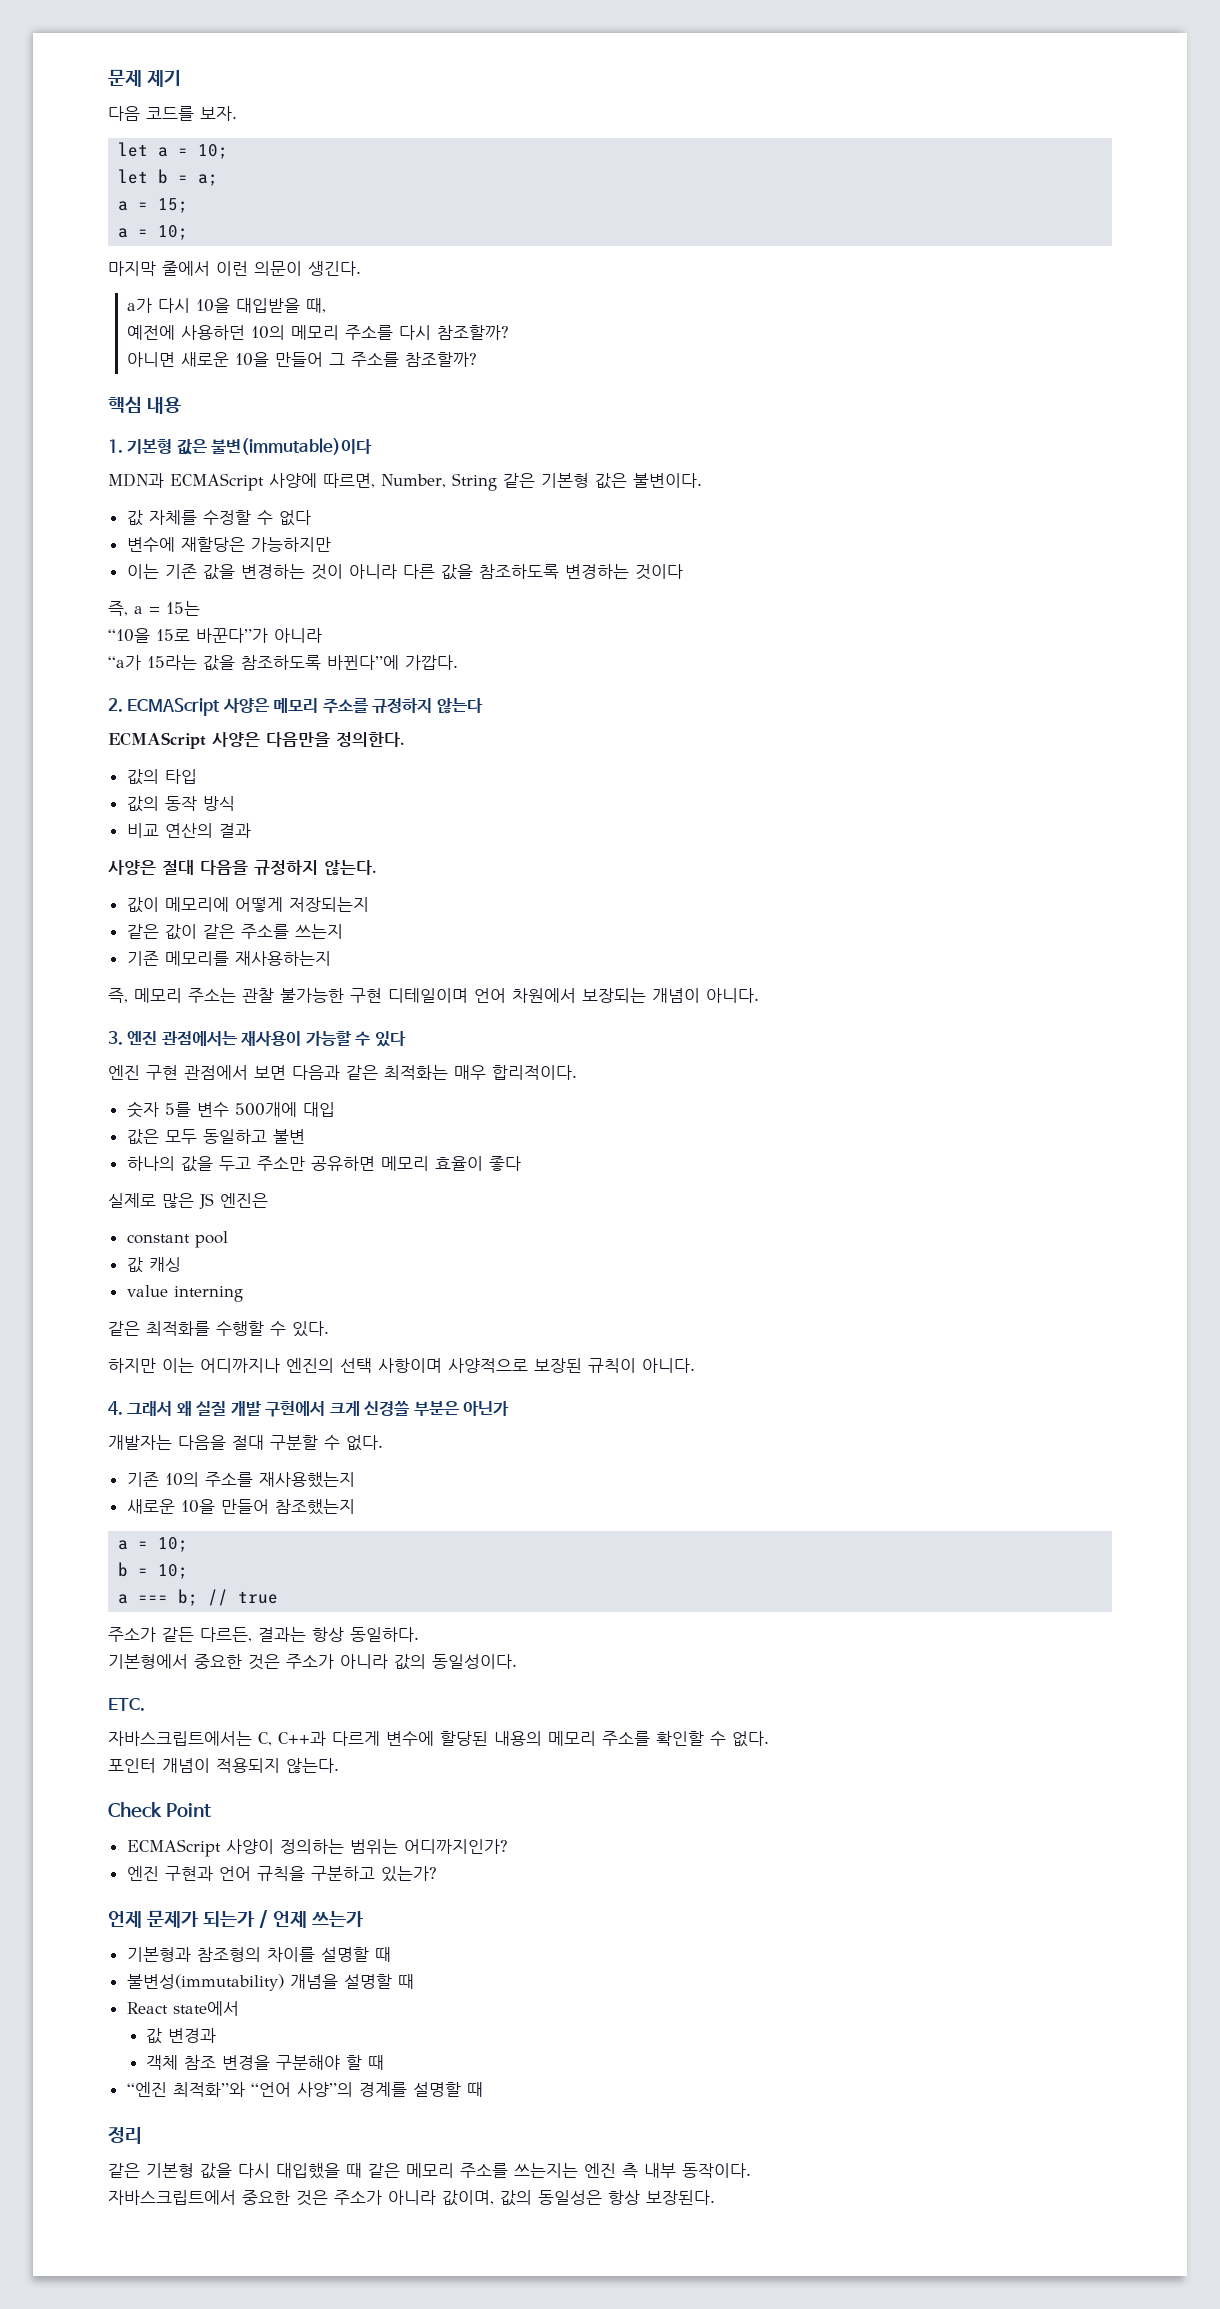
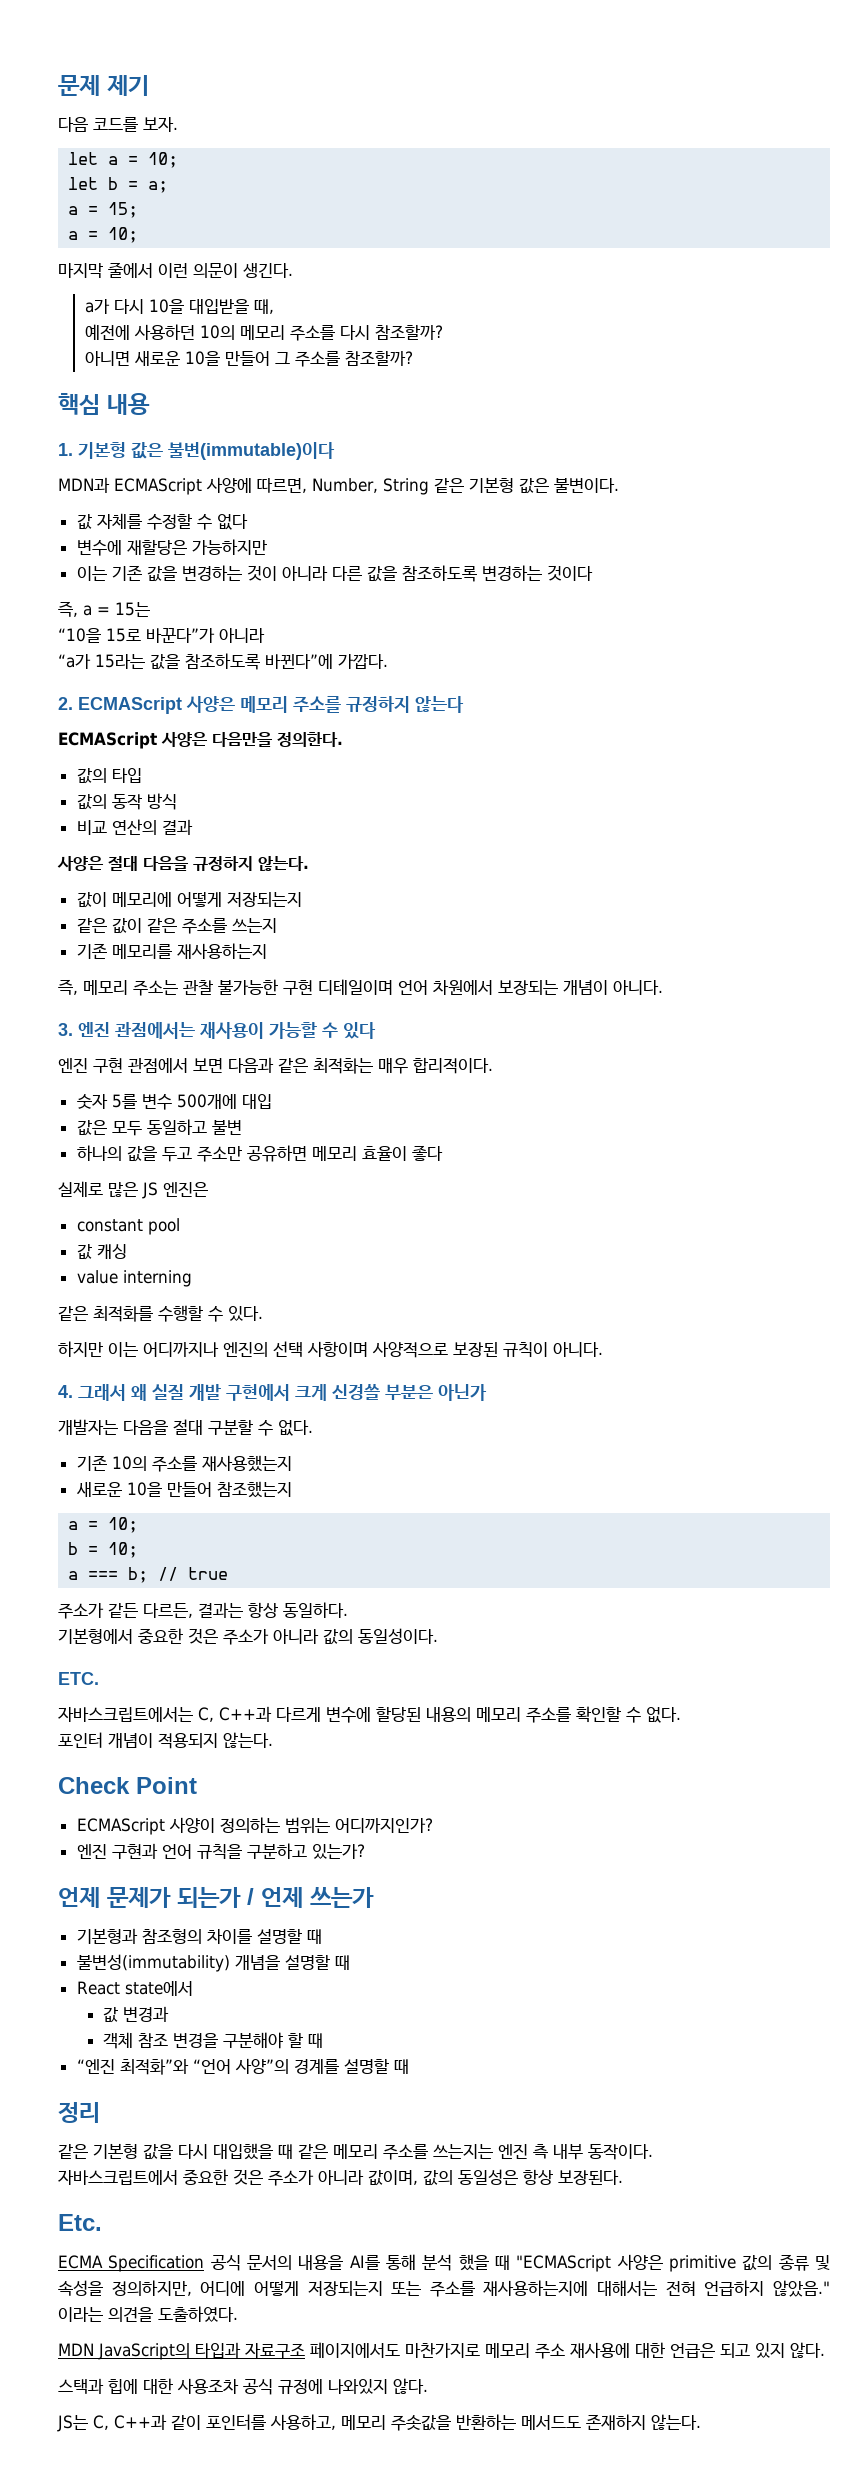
+ Etc.
+ ECMA Specification 공식 문서의 내용을 AI를 통해 분석 했을 때 "ECMAScript 사양은 primitive 값의 종류 및 속성을 정의하지만, 어디에 어떻게 저장되는지 또는 주소를 재사용하는지에 대해서는 전혀 언급하지 않았음." 이라는 의견을 도출하였다.
+ MDN JavaScript의 타입과 자료구조 페이지에서도 마찬가지로 메모리 주소 재사용에 대한 언급은 되고 있지 않다.
+ 스택과 힙에 대한 사용조차 공식 규정에 나와있지 않다.
+ JS는 C, C++과 같이 포인터를 사용하고, 메모리 주솟값을 반환하는 메서드도 존재하지 않는다.

